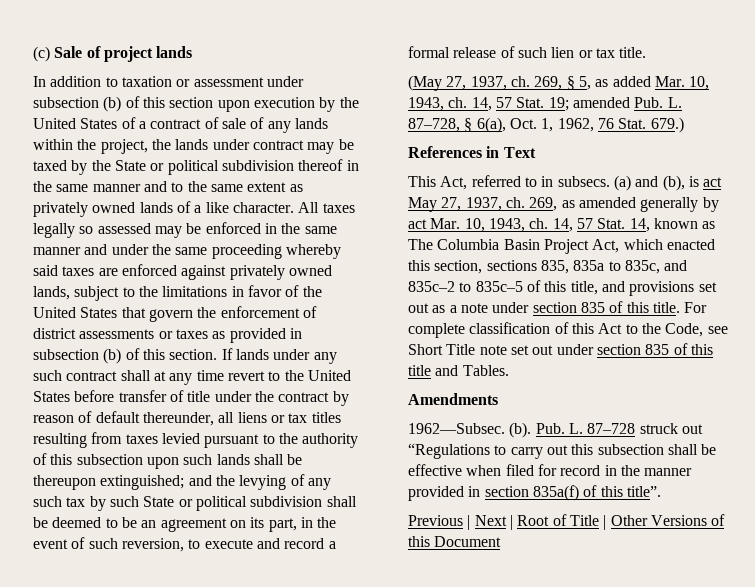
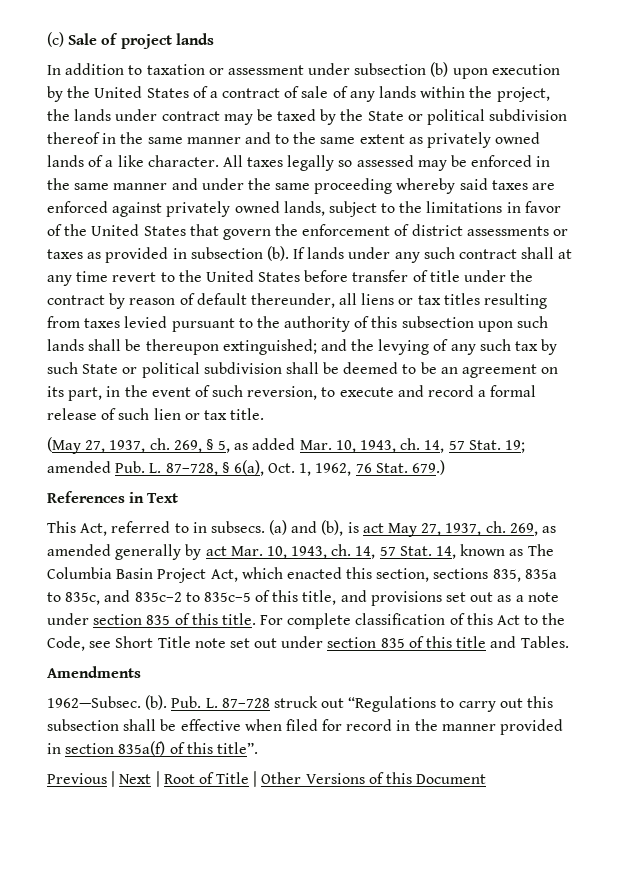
- In addition to taxation or assessment under subsection (b) of this section upon execution by the United States of a contract of sale of any lands within the project, the lands under contract may be taxed by the State or political subdivision thereof in the same manner and to the same extent as privately owned lands of a like character.
+ In addition to taxation or assessment under subsection (b) upon execution by the United States of a contract of sale of any lands within the project, the lands under contract may be taxed by the State or political subdivision thereof in the same manner and to the same extent as privately owned lands of a like character.
- All taxes legally so assessed may be enforced in the same manner and under the same proceeding whereby said taxes are enforced against privately owned lands, subject to the limitations in favor of the United States that govern the enforcement of district assessments or taxes as provided in subsection (b) of this section.
+ All taxes legally so assessed may be enforced in the same manner and under the same proceeding whereby said taxes are enforced against privately owned lands, subject to the limitations in favor of the United States that govern the enforcement of district assessments or taxes as provided in subsection (b).

